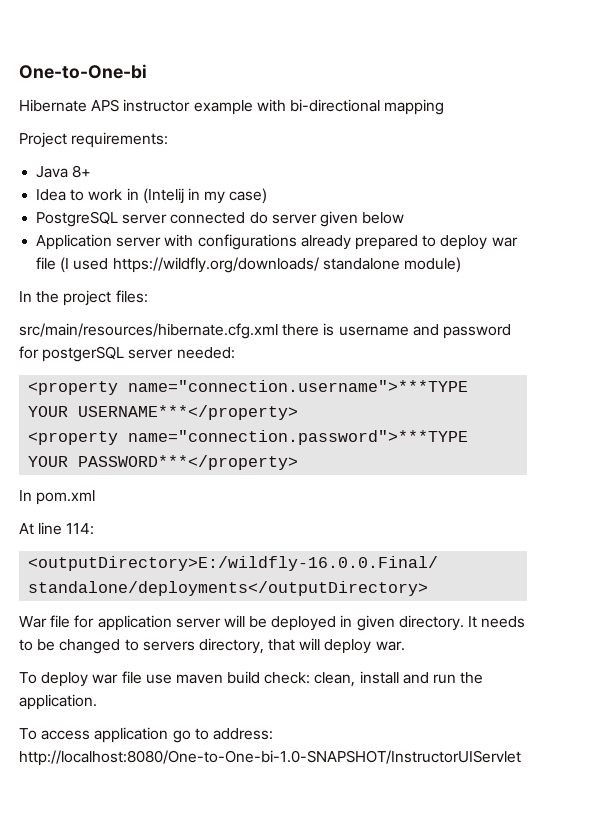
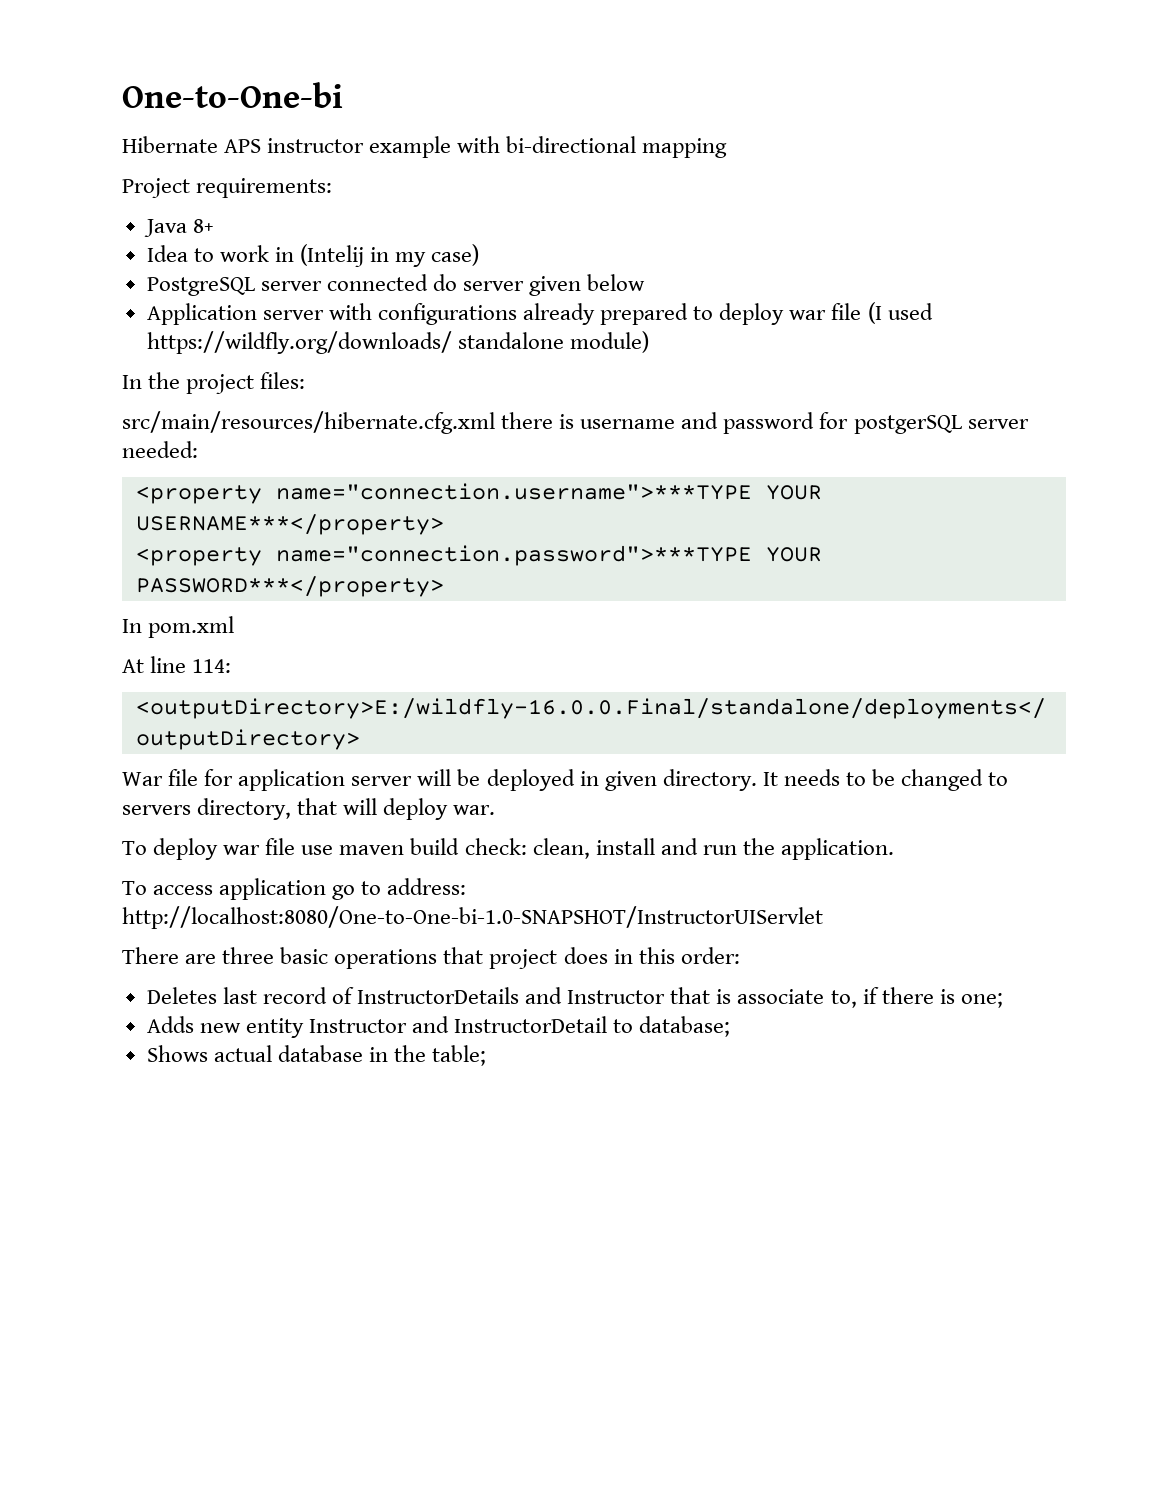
+ There are three basic operations that project does in this order:
+ Deletes last record of InstructorDetails and Instructor that is associate to, if there is one;
+ Adds new entity Instructor and InstructorDetail to database;
+ Shows actual database in the table;

